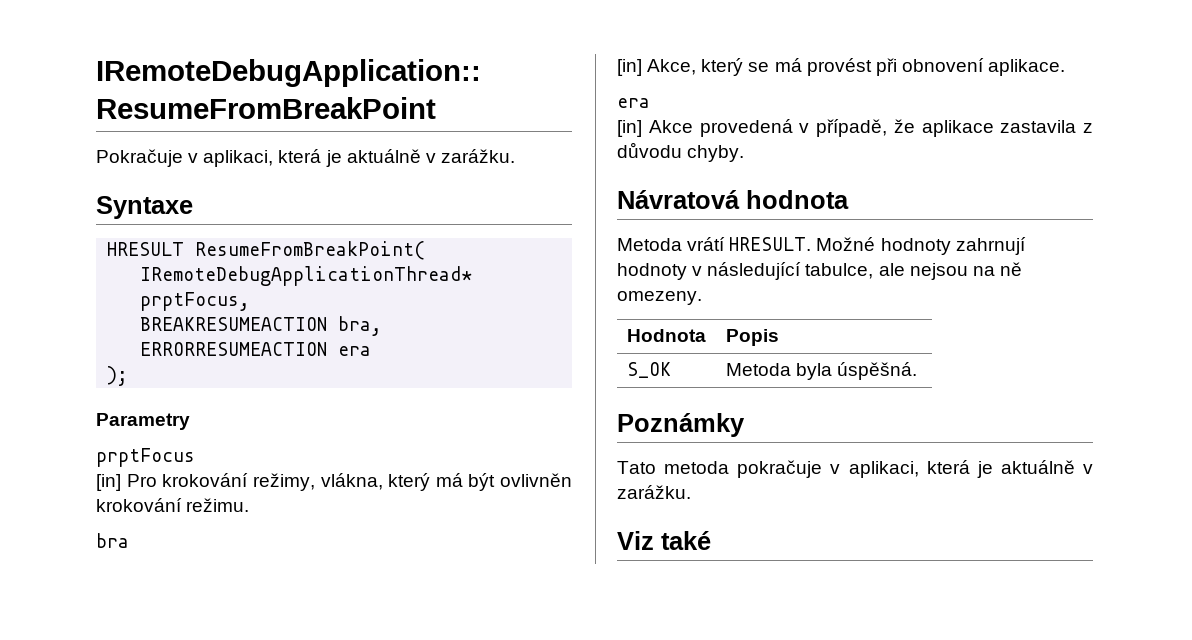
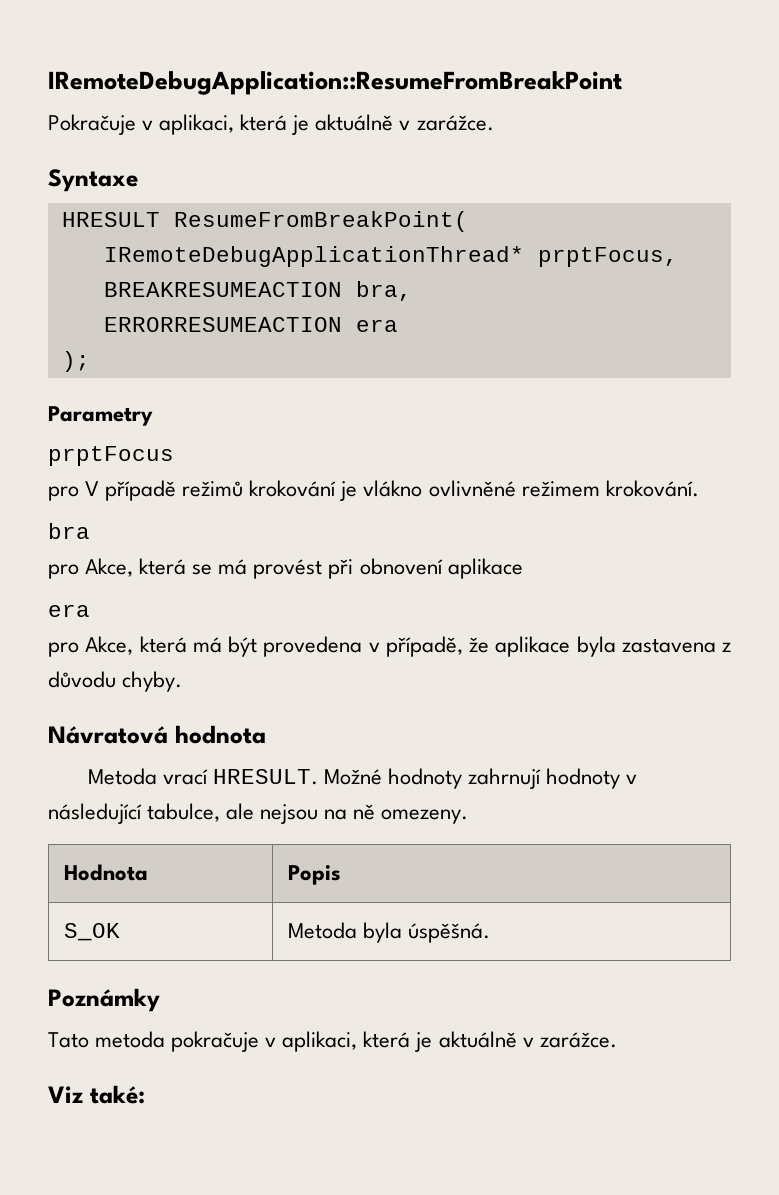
- Pokračuje v aplikaci, která je aktuálně v zarážku.
+ Pokračuje v aplikaci, která je aktuálně v zarážce.
- [in] Pro krokování režimy, vlákna, který má být ovlivněn krokování režimu.
+ pro V případě režimů krokování je vlákno ovlivněné režimem krokování.
  bra
- [in] Akce, který se má provést při obnovení aplikace.
+ pro Akce, která se má provést při obnovení aplikace
  era
- [in] Akce provedená v případě, že aplikace zastavila z důvodu chyby.
+ pro Akce, která má být provedena v případě, že aplikace byla zastavena z důvodu chyby.
- Metoda vrátí HRESULT.
+ Metoda vrací HRESULT.
- Tato metoda pokračuje v aplikaci, která je aktuálně v zarážku.
+ Tato metoda pokračuje v aplikaci, která je aktuálně v zarážce.
- Viz také
+ Viz také:

